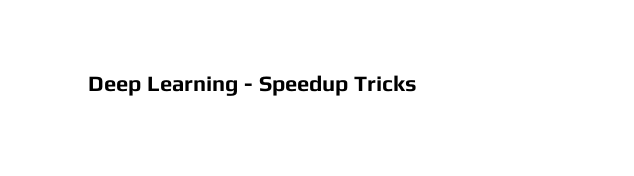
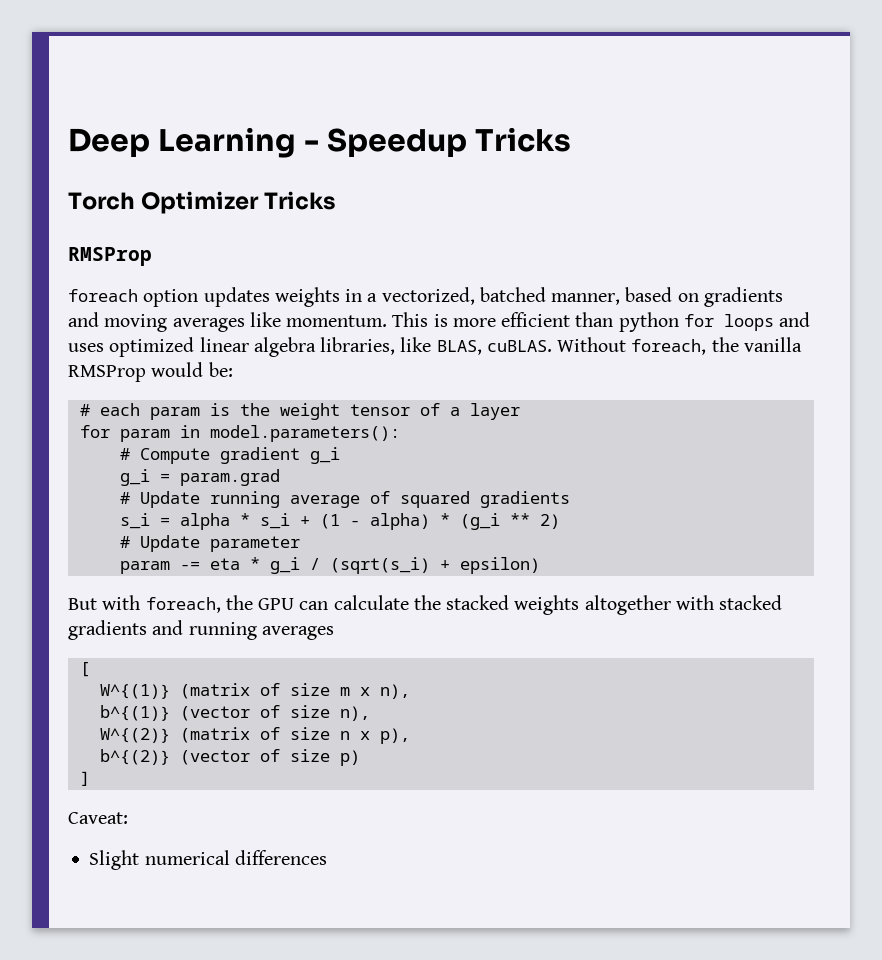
+ Torch Optimizer Tricks
+ RMSProp
+ foreach option updates weights in a vectorized, batched manner, based on gradients and moving averages like momentum. This is more efficient than python for loops and uses optimized linear algebra libraries, like BLAS, cuBLAS. Without foreach, the vanilla RMSProp would be:
+ # each param is the weight tensor of a layer
+ for param in model.parameters():
+ # Compute gradient g_i
+ g_i = param.grad
+ # Update running average of squared gradients
+ s_i = alpha * s_i + (1 - alpha) * (g_i ** 2)
+ # Update parameter
+ param -= eta * g_i / (sqrt(s_i) + epsilon)
+ But with foreach, the GPU can calculate the stacked weights altogether with stacked gradients and running averages
+ [
+ W^{(1)} (matrix of size m x n),
+ b^{(1)} (vector of size n),
+ W^{(2)} (matrix of size n x p),
+ b^{(2)} (vector of size p)
+ ]
+ Caveat:
+ Slight numerical differences

